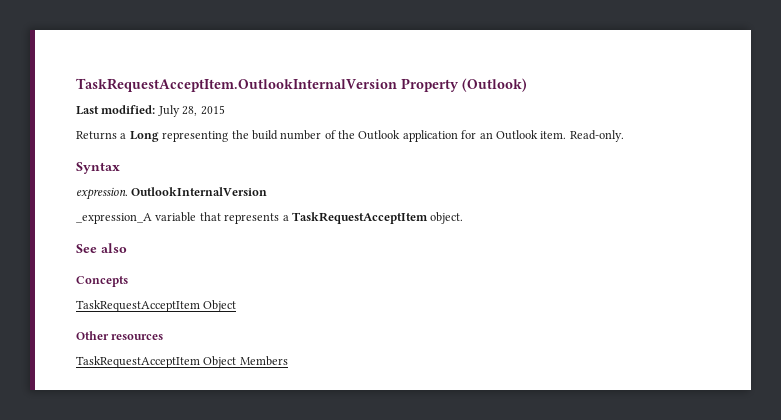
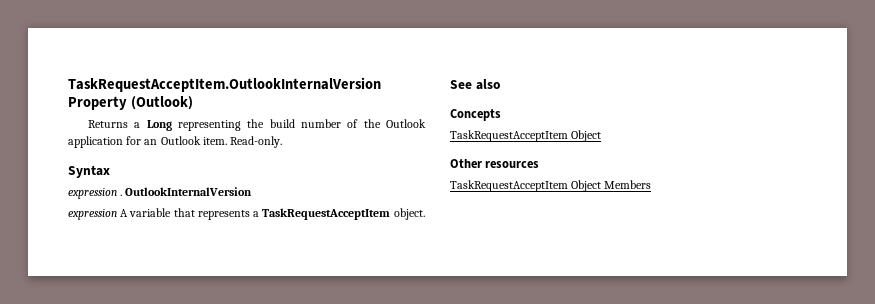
- Last modified: July 28, 2015
- expression.
+ expression .
- _expression_A variable that represents a TaskRequestAcceptItem object.
+ expression A variable that represents a TaskRequestAcceptItem object.

